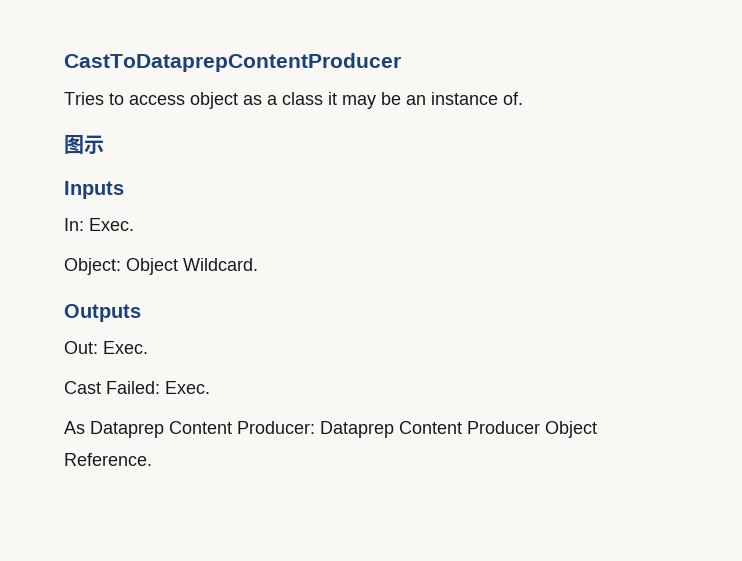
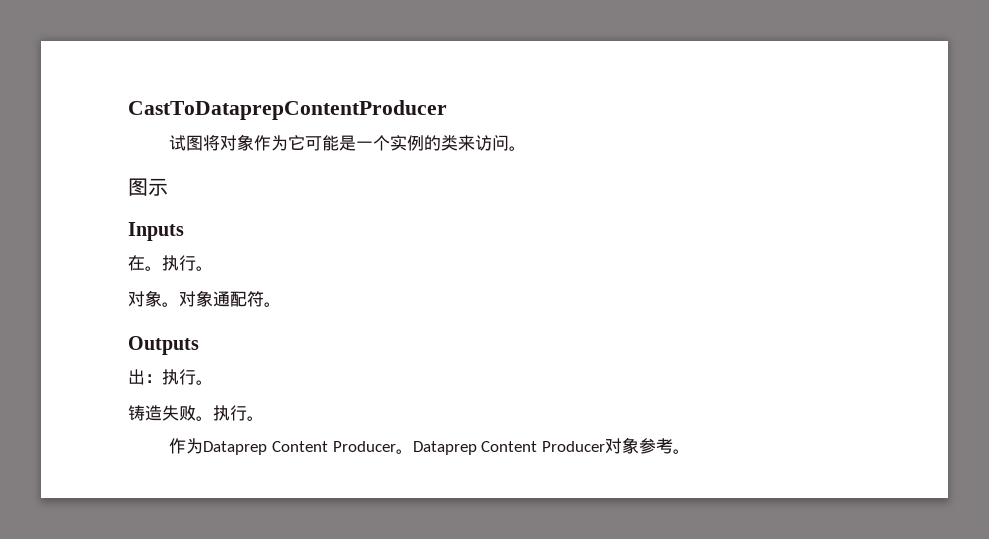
- Tries to access object as a class it may be an instance of.
+ 试图将对象作为它可能是一个实例的类来访问。
  图示
  Inputs
- In: Exec.
- Object: Object Wildcard.
+ 在。执行。
+ 对象。对象通配符。
  Outputs
- Out: Exec.
- Cast Failed: Exec.
- As Dataprep Content Producer: Dataprep Content Producer Object Reference.
+ 出：执行。
+ 铸造失败。执行。
+ 作为Dataprep Content Producer。Dataprep Content Producer对象参考。

